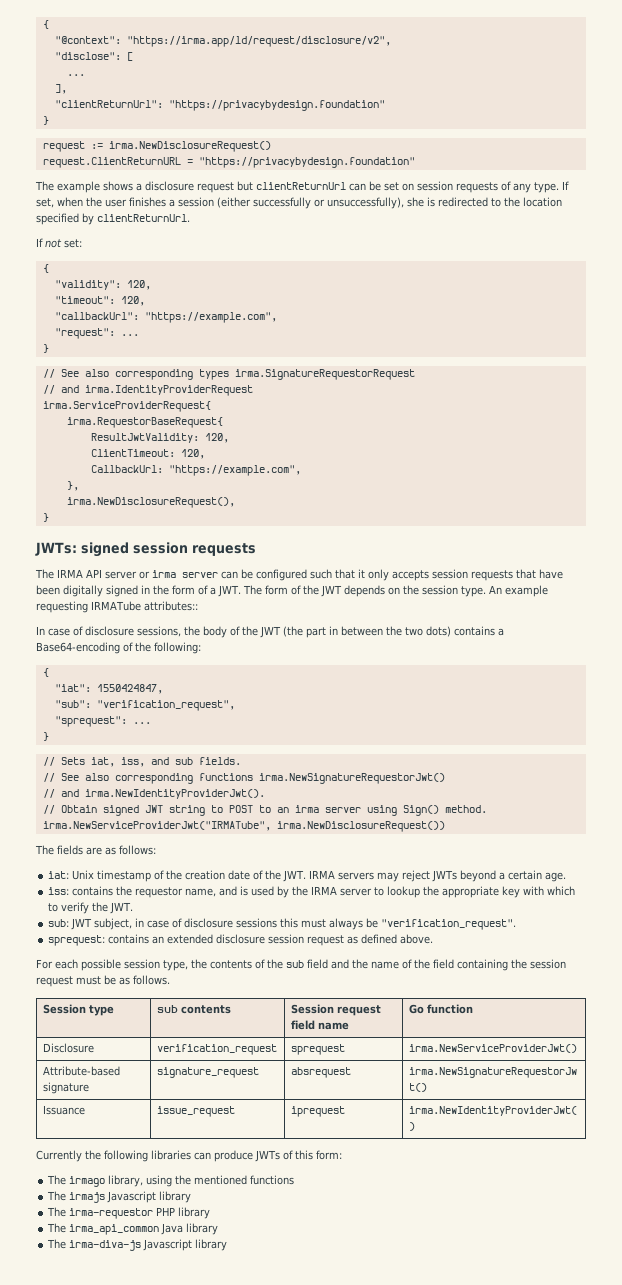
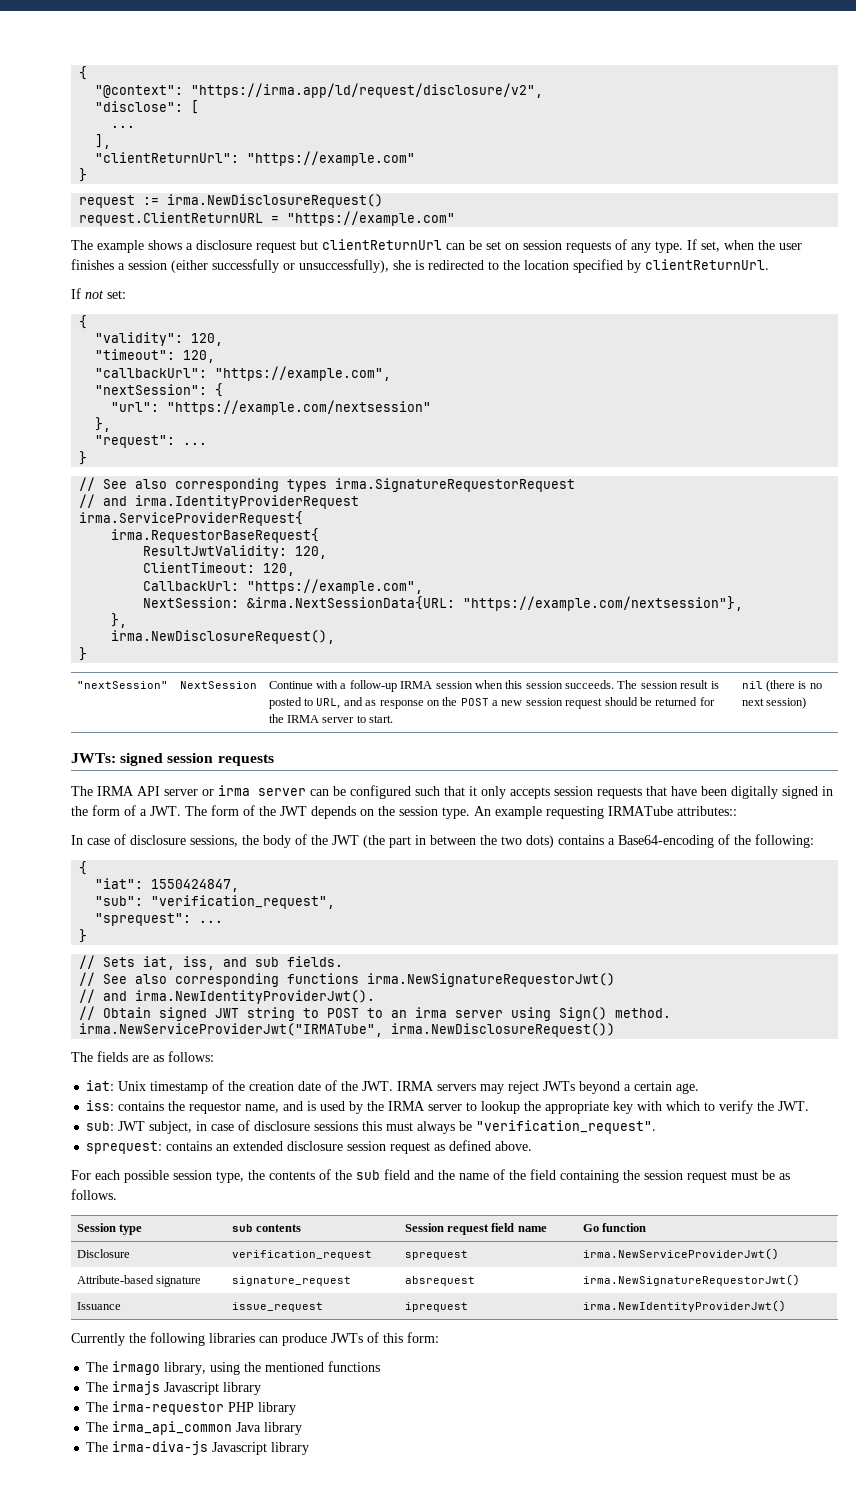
- "clientReturnUrl": "https://privacybydesign.foundation"
+ "clientReturnUrl": "https://example.com"
- request.ClientReturnURL = "https://privacybydesign.foundation"
+ request.ClientReturnURL = "https://example.com"
+ "nextSession": {
+ "url": "https://example.com/nextsession"
+ },
+ NextSession: &irma.NextSessionData{URL: "https://example.com/nextsession"},
+ "nextSession" | NextSession | Continue with a follow-up IRMA session when this session succeeds. The session result is posted to URL, and as response on the POST a new session request should be returned for the IRMA server to start. | nil (there is no next session)

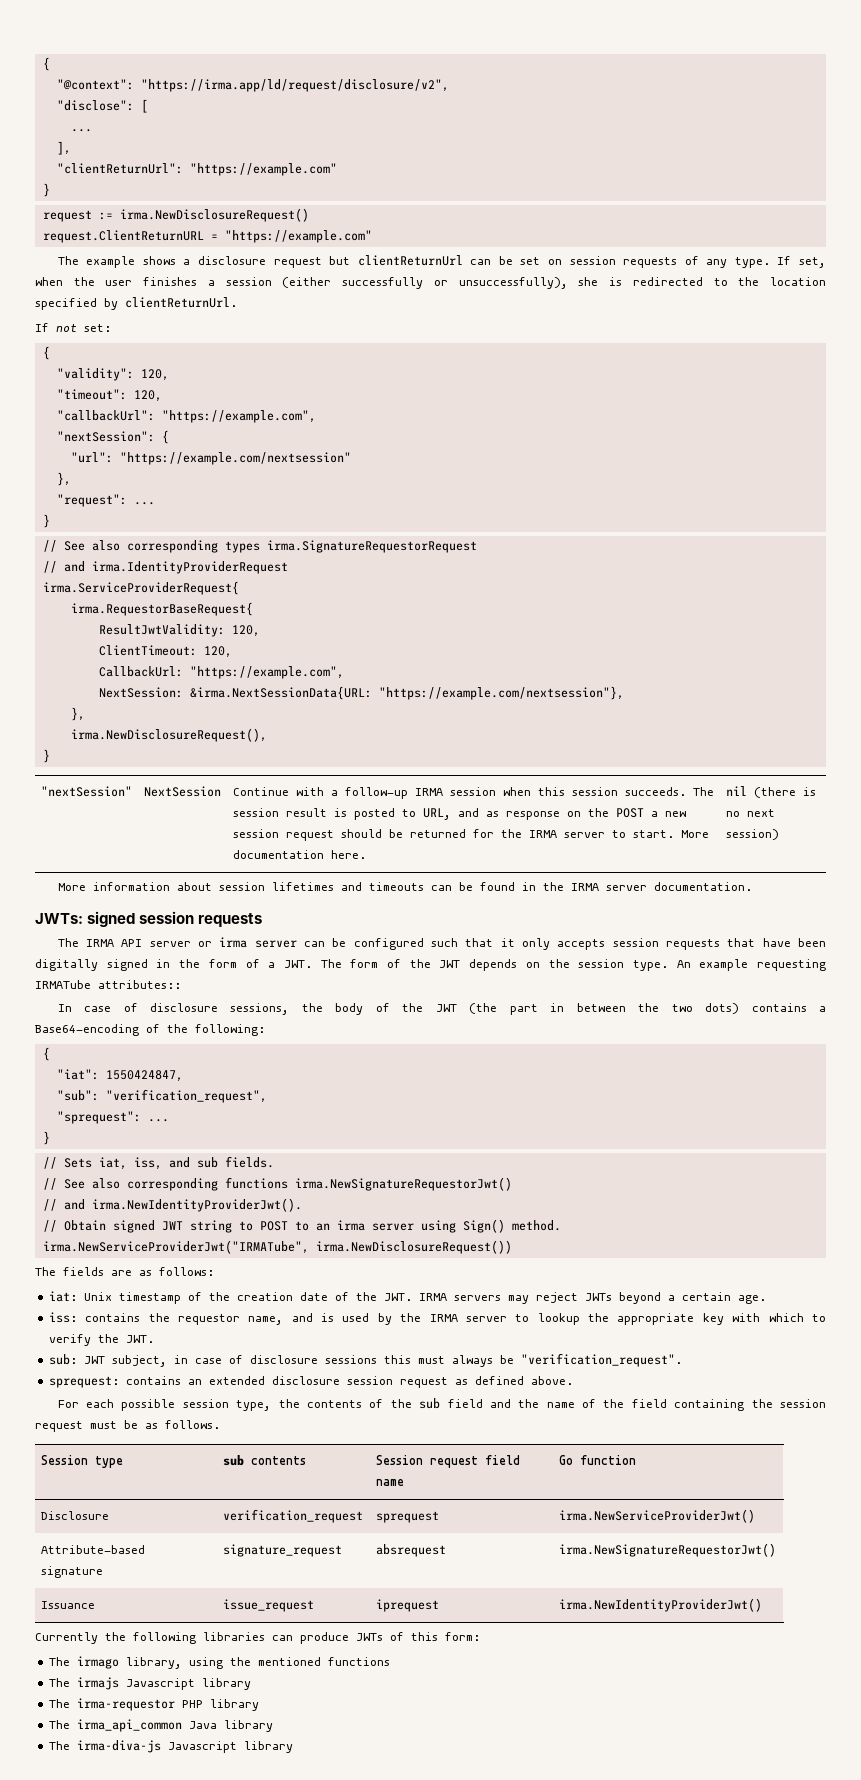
+ More documentation here.
+ More information about session lifetimes and timeouts can be found in the IRMA server documentation.

